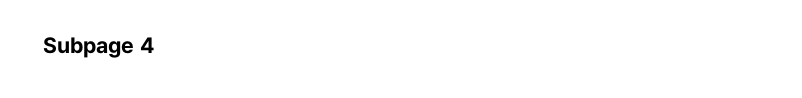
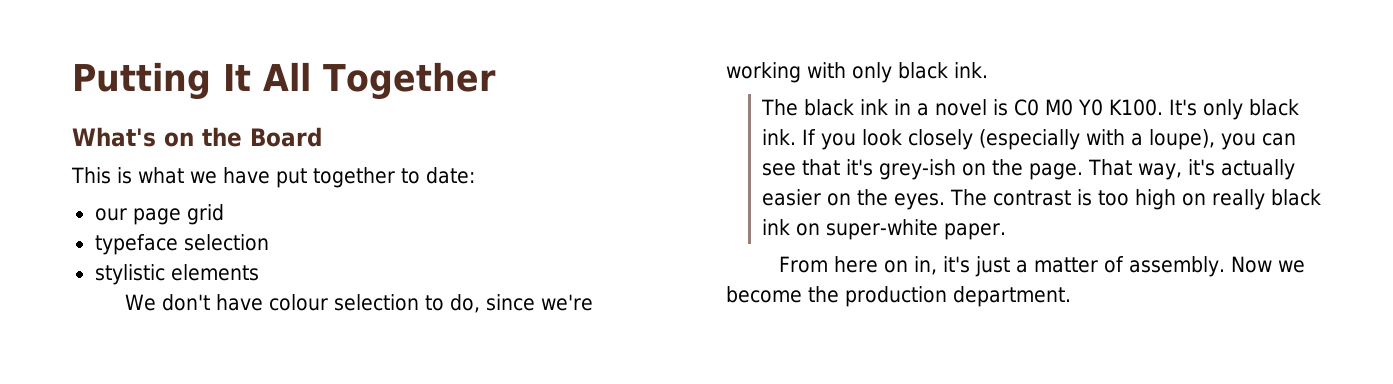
- Subpage 4
+ Putting It All Together
+ What's on the Board
+ This is what we have put together to date:
+ our page grid
+ typeface selection
+ stylistic elements
+ We don't have colour selection to do, since we're working with only black ink.
+ The black ink in a novel is C0 M0 Y0 K100. It's only black ink. If you look closely (especially with a loupe), you can see that it's grey-ish on the page. That way, it's actually easier on the eyes. The contrast is too high on really black ink on super-white paper.
+ From here on in, it's just a matter of assembly. Now we become the production department.

